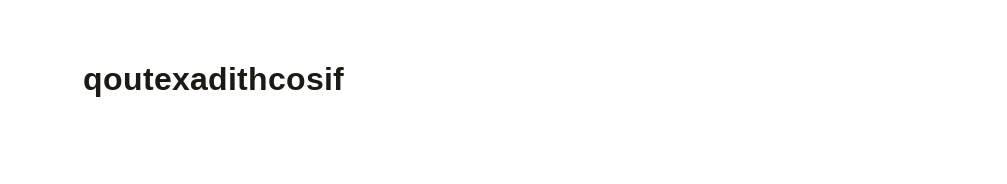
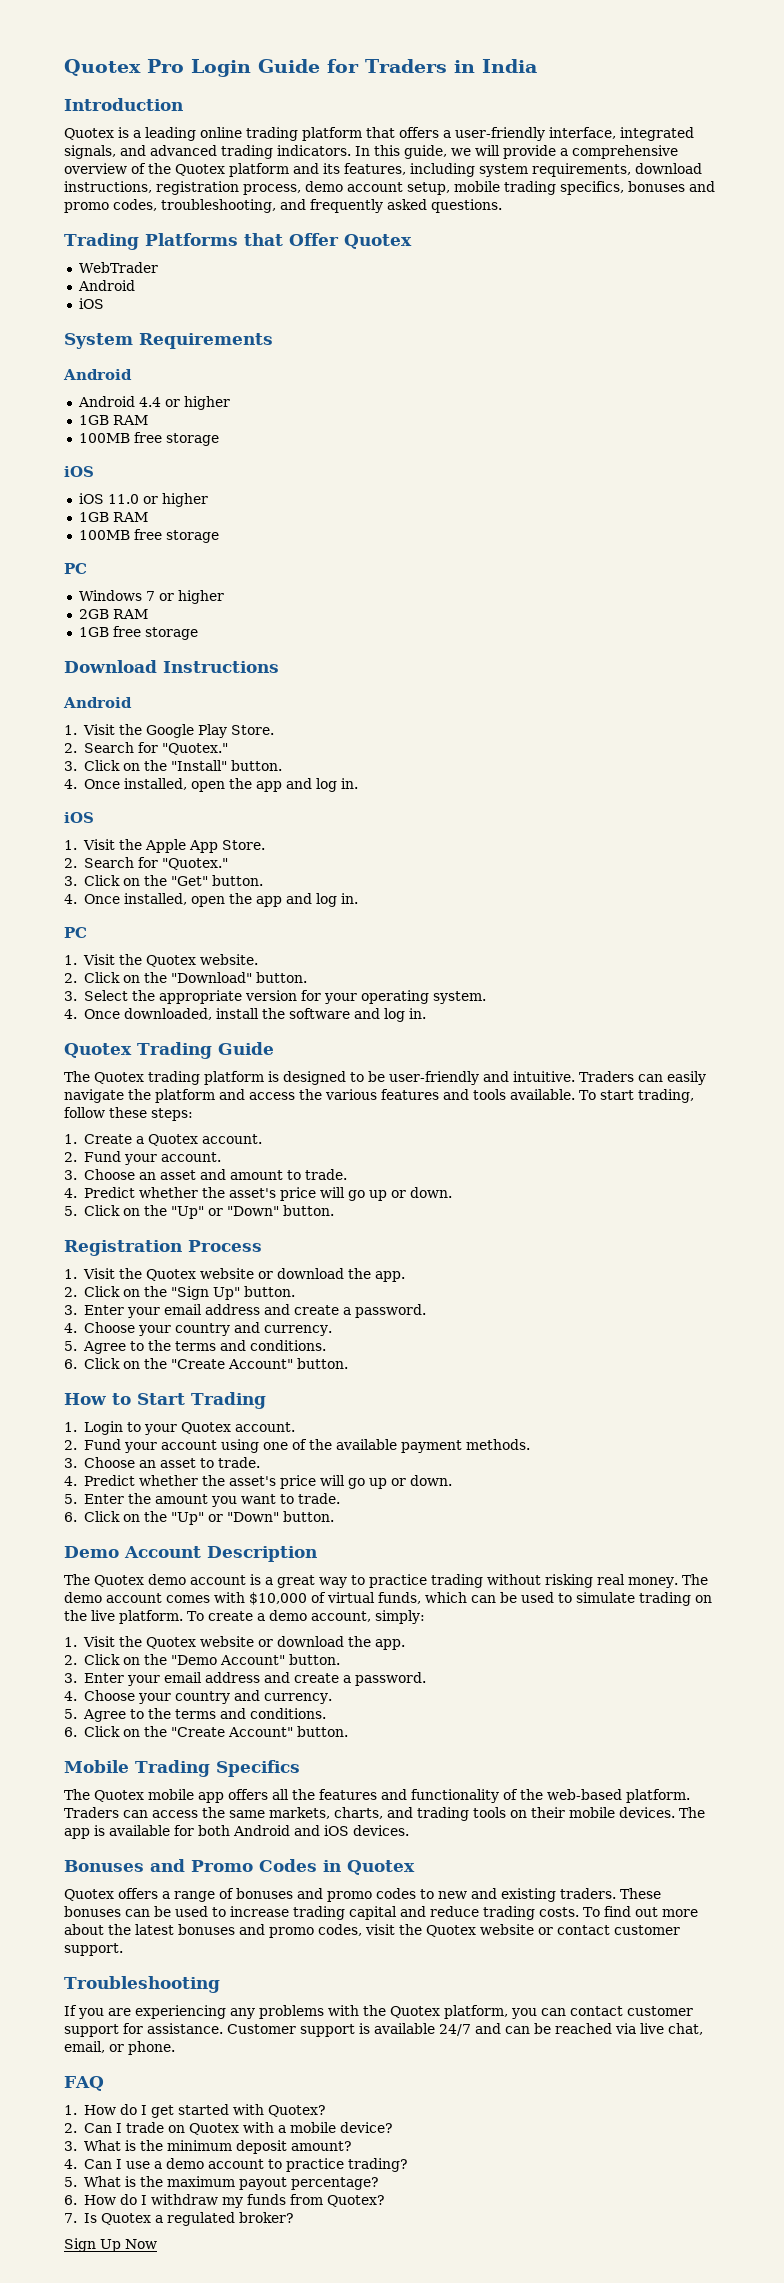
- qoutexadithcosif
+ Quotex Pro Login Guide for Traders in India
+ Introduction
+ Quotex is a leading online trading platform that offers a user-friendly interface, integrated signals, and advanced trading indicators. In this guide, we will provide a comprehensive overview of the Quotex platform and its features, including system requirements, download instructions, registration process, demo account setup, mobile trading specifics, bonuses and promo codes, troubleshooting, and frequently asked questions.
+ Trading Platforms that Offer Quotex
+ WebTrader
+ Android
+ iOS
+ System Requirements
+ Android
+ Android 4.4 or higher
+ 1GB RAM
+ 100MB free storage
+ iOS
+ iOS 11.0 or higher
+ 1GB RAM
+ 100MB free storage
+ PC
+ Windows 7 or higher
+ 2GB RAM
+ 1GB free storage
+ Download Instructions
+ Android
+ 1. Visit the Google Play Store.
+ 2. Search for "Quotex."
+ 3. Click on the "Install" button.
+ 4. Once installed, open the app and log in.
+ iOS
+ 1. Visit the Apple App Store.
+ 2. Search for "Quotex."
+ 3. Click on the "Get" button.
+ 4. Once installed, open the app and log in.
+ PC
+ 1. Visit the Quotex website.
+ 2. Click on the "Download" button.
+ 3. Select the appropriate version for your operating system.
+ 4. Once downloaded, install the software and log in.
+ Quotex Trading Guide
+ The Quotex trading platform is designed to be user-friendly and intuitive. Traders can easily navigate the platform and access the various features and tools available. To start trading, follow these steps:
+ 1. Create a Quotex account.
+ 2. Fund your account.
+ 3. Choose an asset and amount to trade.
+ 4. Predict whether the asset's price will go up or down.
+ 5. Click on the "Up" or "Down" button.
+ Registration Process
+ 1. Visit the Quotex website or download the app.
+ 2. Click on the "Sign Up" button.
+ 3. Enter your email address and create a password.
+ 4. Choose your country and currency.
+ 5. Agree to the terms and conditions.
+ 6. Click on the "Create Account" button.
+ How to Start Trading
+ 1. Login to your Quotex account.
+ 2. Fund your account using one of the available payment methods.
+ 3. Choose an asset to trade.
+ 4. Predict whether the asset's price will go up or down.
+ 5. Enter the amount you want to trade.
+ 6. Click on the "Up" or "Down" button.
+ Demo Account Description
+ The Quotex demo account is a great way to practice trading without risking real money. The demo account comes with $10,000 of virtual funds, which can be used to simulate trading on the live platform. To create a demo account, simply:
+ 1. Visit the Quotex website or download the app.
+ 2. Click on the "Demo Account" button.
+ 3. Enter your email address and create a password.
+ 4. Choose your country and currency.
+ 5. Agree to the terms and conditions.
+ 6. Click on the "Create Account" button.
+ Mobile Trading Specifics
+ The Quotex mobile app offers all the features and functionality of the web-based platform. Traders can access the same markets, charts, and trading tools on their mobile devices. The app is available for both Android and iOS devices.
+ Bonuses and Promo Codes in Quotex
+ Quotex offers a range of bonuses and promo codes to new and existing traders. These bonuses can be used to increase trading capital and reduce trading costs. To find out more about the latest bonuses and promo codes, visit the Quotex website or contact customer support.
+ Troubleshooting
+ If you are experiencing any problems with the Quotex platform, you can contact customer support for assistance. Customer support is available 24/7 and can be reached via live chat, email, or phone.
+ FAQ
+ 1. How do I get started with Quotex?
+ 2. Can I trade on Quotex with a mobile device?
+ 3. What is the minimum deposit amount?
+ 4. Can I use a demo account to practice trading?
+ 5. What is the maximum payout percentage?
+ 6. How do I withdraw my funds from Quotex?
+ 7. Is Quotex a regulated broker?
+ Sign Up Now

